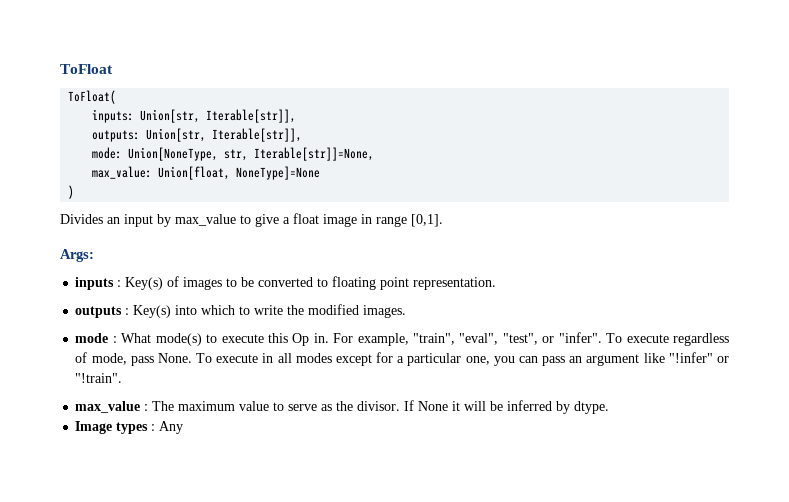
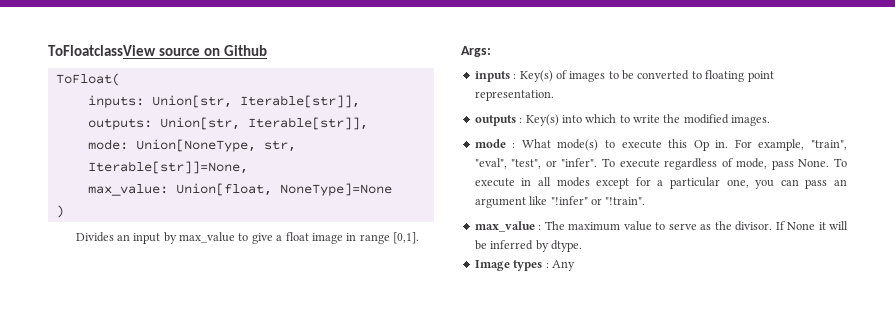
- ToFloat
+ ToFloatclassView source on Github

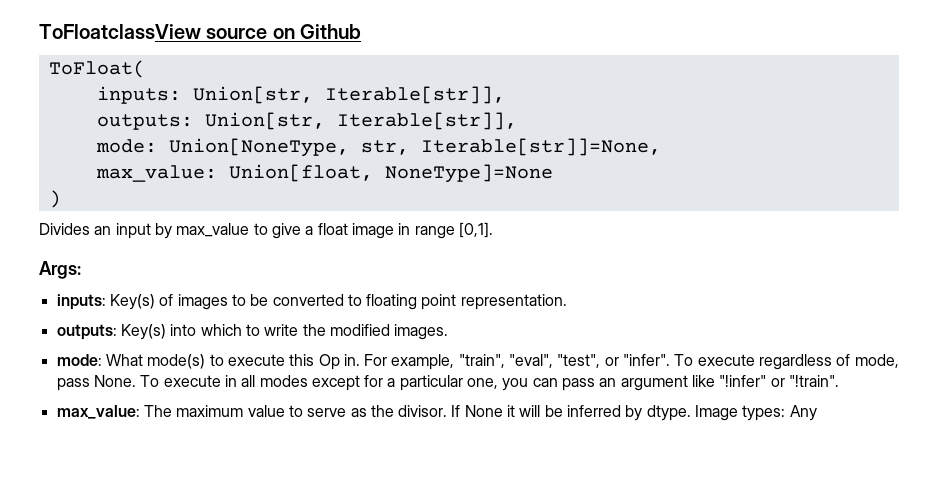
- inputs : Key(s) of images to be converted to floating point representation.
+ inputs: Key(s) of images to be converted to floating point representation.
- outputs : Key(s) into which to write the modified images.
+ outputs: Key(s) into which to write the modified images.
- mode : What mode(s) to execute this Op in.
+ mode: What mode(s) to execute this Op in.
- max_value : The maximum value to serve as the divisor.
+ max_value: The maximum value to serve as the divisor.
- If None it will be inferred by dtype.
- Image types : Any
+ If None it will be inferred by dtype. Image types: Any

